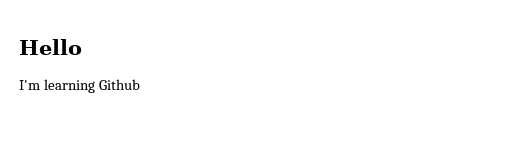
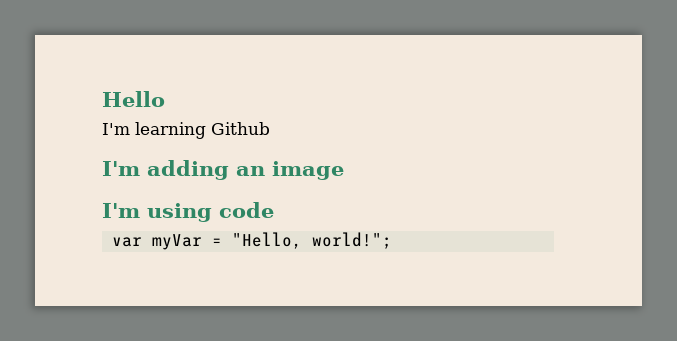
+ I'm adding an image
+ I'm using code
+ var myVar = "Hello, world!";

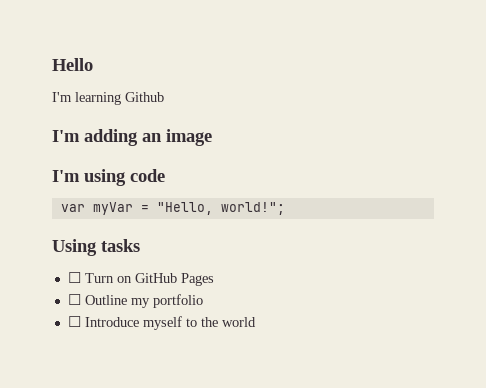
+ Using tasks
+ ☐ Turn on GitHub Pages
+ ☐ Outline my portfolio
+ ☐ Introduce myself to the world

